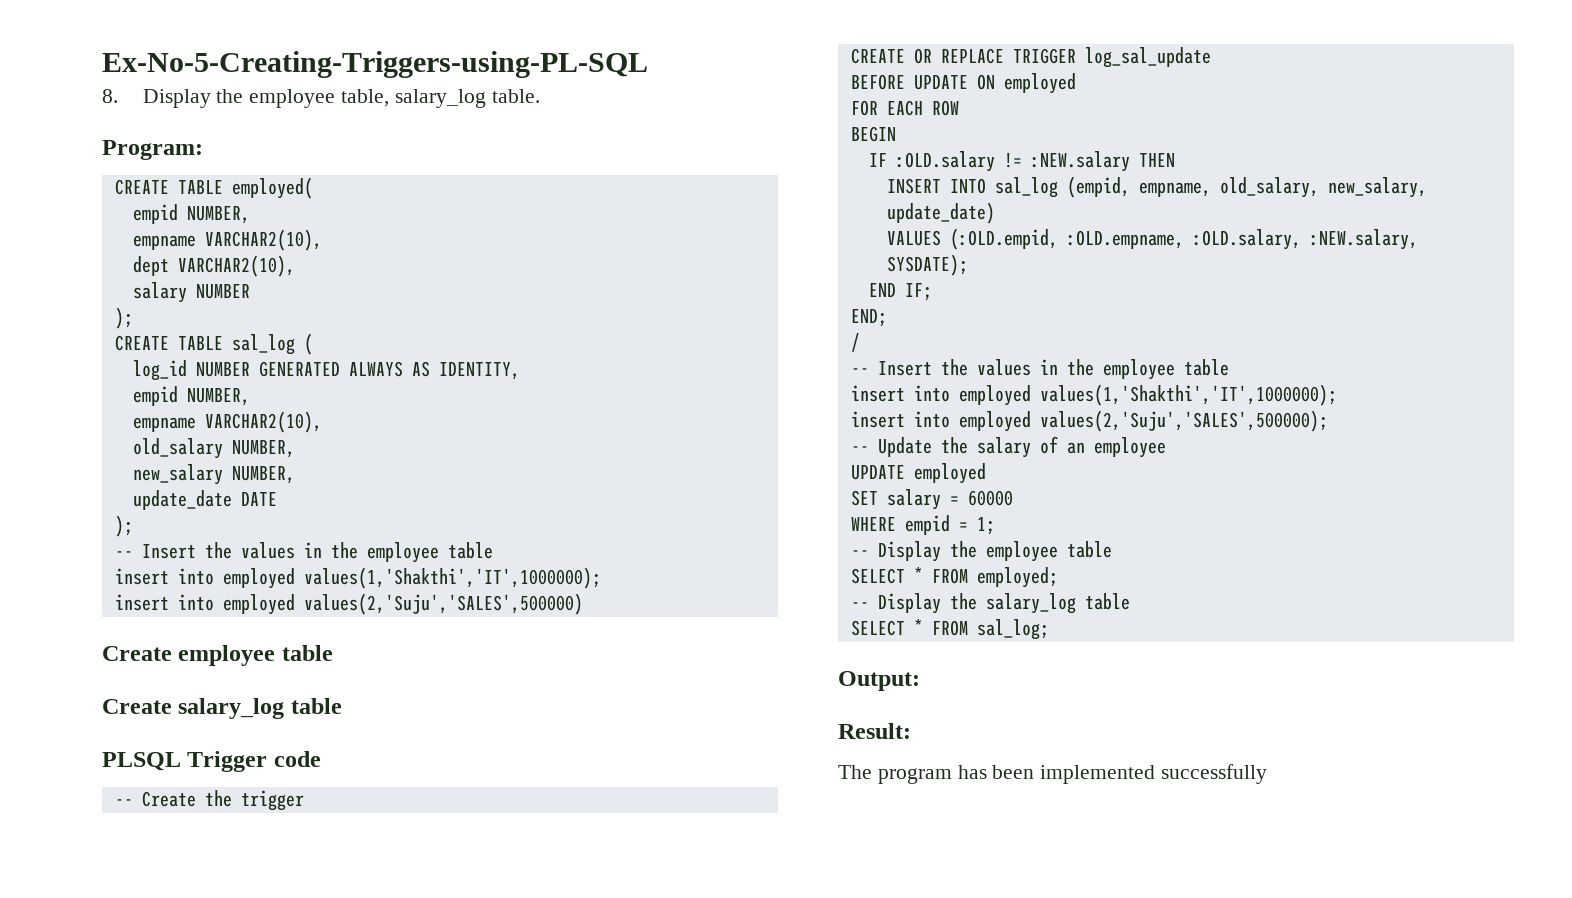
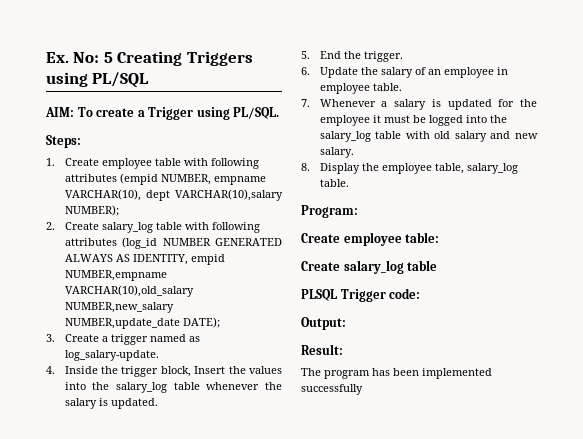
- Ex-No-5-Creating-Triggers-using-PL-SQL
+ Ex. No: 5 Creating Triggers using PL/SQL
+ AIM: To create a Trigger using PL/SQL.
+ Steps:
+ 1. Create employee table with following attributes (empid NUMBER, empname VARCHAR(10), dept VARCHAR(10),salary NUMBER);
+ 2. Create salary_log table with following attributes (log_id NUMBER GENERATED ALWAYS AS IDENTITY, empid NUMBER,empname VARCHAR(10),old_salary NUMBER,new_salary NUMBER,update_date DATE);
+ 3. Create a trigger named as log_salary-update.
+ 4. Inside the trigger block, Insert the values into the salary_log table whenever the salary is updated.
+ 5. End the trigger.
+ 6. Update the salary of an employee in employee table.
+ 7. Whenever a salary is updated for the employee it must be logged into the salary_log table with old salary and new salary.
- CREATE TABLE employed(
- empid NUMBER,
- empname VARCHAR2(10),
- dept VARCHAR2(10),
- salary NUMBER
- );
- CREATE TABLE sal_log (
- log_id NUMBER GENERATED ALWAYS AS IDENTITY,
- empid NUMBER,
- empname VARCHAR2(10),
- old_salary NUMBER,
- new_salary NUMBER,
- update_date DATE
- );
- -- Insert the values in the employee table
- insert into employed values(1,'Shakthi','IT',1000000);
- insert into employed values(2,'Suju','SALES',500000)
- Create employee table
+ Create employee table:
- PLSQL Trigger code
- -- Create the trigger
- CREATE OR REPLACE TRIGGER log_sal_update
- BEFORE UPDATE ON employed
- FOR EACH ROW
- BEGIN
- IF :OLD.salary != :NEW.salary THEN
- INSERT INTO sal_log (empid, empname, old_salary, new_salary, update_date)
- VALUES (:OLD.empid, :OLD.empname, :OLD.salary, :NEW.salary, SYSDATE);
- END IF;
- END;
- /
- -- Insert the values in the employee table
- insert into employed values(1,'Shakthi','IT',1000000);
- insert into employed values(2,'Suju','SALES',500000);
- -- Update the salary of an employee
- UPDATE employed
- SET salary = 60000
- WHERE empid = 1;
- -- Display the employee table
- SELECT * FROM employed;
- -- Display the salary_log table
- SELECT * FROM sal_log;
+ PLSQL Trigger code:

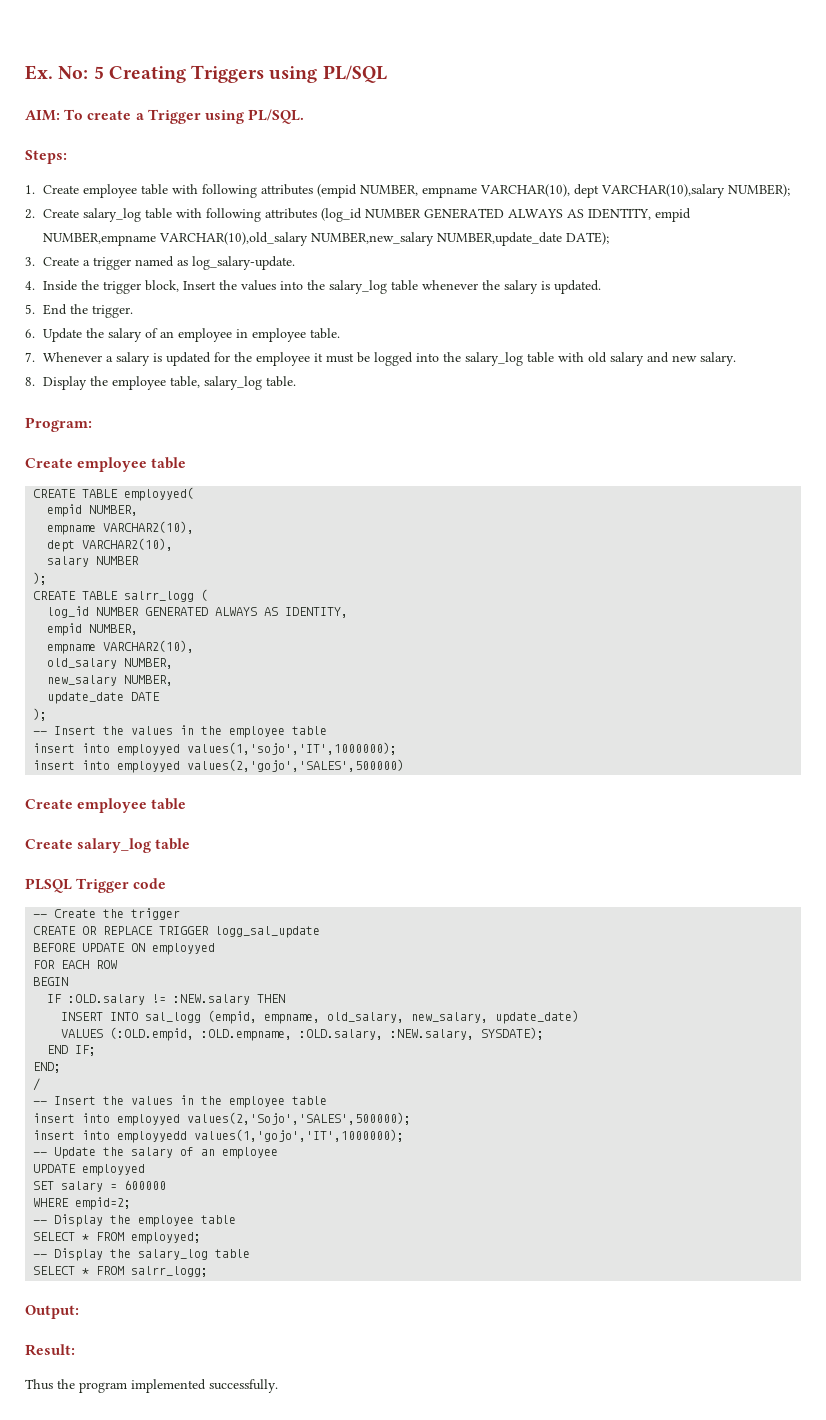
  Program:
- Create employee table:
+ Create employee table
+ CREATE TABLE employyed(
+ empid NUMBER,
+ empname VARCHAR2(10),
+ dept VARCHAR2(10),
+ salary NUMBER
+ );
+ CREATE TABLE salrr_logg (
+ log_id NUMBER GENERATED ALWAYS AS IDENTITY,
+ empid NUMBER,
+ empname VARCHAR2(10),
+ old_salary NUMBER,
+ new_salary NUMBER,
+ update_date DATE
+ );
+ -- Insert the values in the employee table
+ insert into employyed values(1,'sojo','IT',1000000);
+ insert into employyed values(2,'gojo','SALES',500000)
+ Create employee table
- PLSQL Trigger code:
+ PLSQL Trigger code
+ -- Create the trigger
+ CREATE OR REPLACE TRIGGER logg_sal_update
+ BEFORE UPDATE ON employyed
+ FOR EACH ROW
+ BEGIN
+ IF :OLD.salary != :NEW.salary THEN
+ INSERT INTO sal_logg (empid, empname, old_salary, new_salary, update_date)
+ VALUES (:OLD.empid, :OLD.empname, :OLD.salary, :NEW.salary, SYSDATE);
+ END IF;
+ END;
+ /
+ -- Insert the values in the employee table
+ insert into employyed values(2,'Sojo','SALES',500000);
+ insert into employyedd values(1,'gojo','IT',1000000);
+ -- Update the salary of an employee
+ UPDATE employyed
+ SET salary = 600000
+ WHERE empid=2;
+ -- Display the employee table
+ SELECT * FROM employyed;
+ -- Display the salary_log table
+ SELECT * FROM salrr_logg;
  Output:
  Result:
- The program has been implemented successfully
+ Thus the program implemented successfully.

